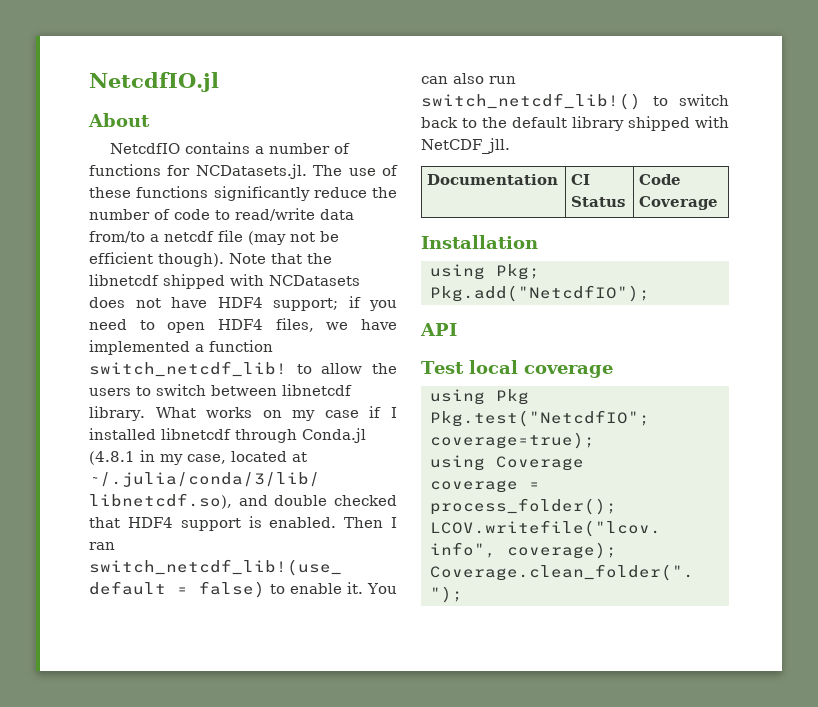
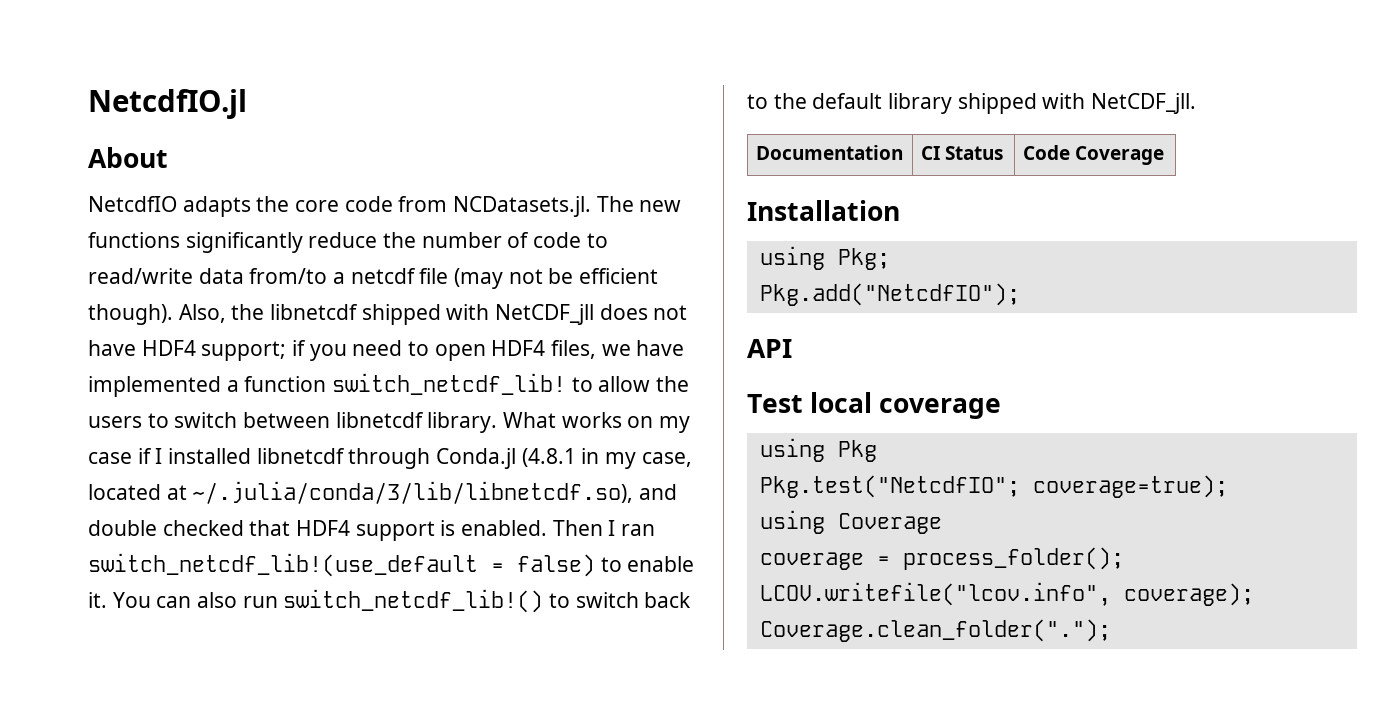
- NetcdfIO contains a number of functions for NCDatasets.jl. The use of these functions significantly reduce the number of code to read/write data from/to a netcdf file (may not be efficient though).
+ NetcdfIO adapts the core code from NCDatasets.jl. The new functions significantly reduce the number of code to read/write data from/to a netcdf file (may not be efficient though).
- Note that the libnetcdf shipped with NCDatasets does not have HDF4 support; if you need to open HDF4 files, we have implemented a function switch_netcdf_lib! to allow the users to switch between libnetcdf library.
+ Also, the libnetcdf shipped with NetCDF_jll does not have HDF4 support; if you need to open HDF4 files, we have implemented a function switch_netcdf_lib! to allow the users to switch between libnetcdf library.

